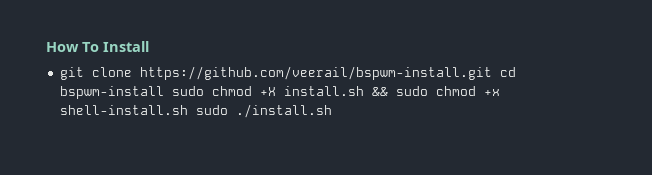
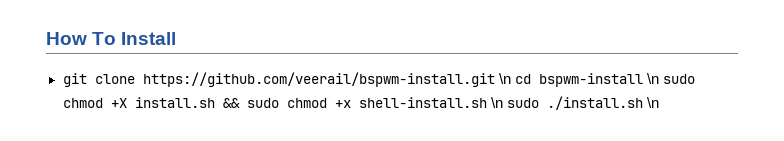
- git clone https://github.com/veerail/bspwm-install.git cd bspwm-install sudo chmod +X install.sh && sudo chmod +x shell-install.sh sudo ./install.sh
+ git clone https://github.com/veerail/bspwm-install.git \n cd bspwm-install \n sudo chmod +X install.sh && sudo chmod +x shell-install.sh \n sudo ./install.sh \n

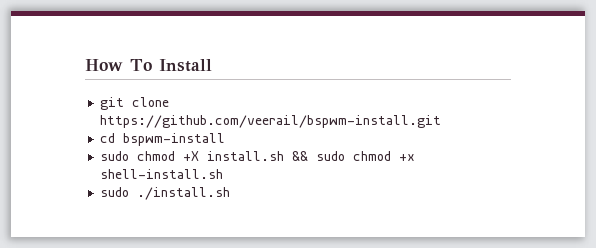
- git clone https://github.com/veerail/bspwm-install.git \n cd bspwm-install \n sudo chmod +X install.sh && sudo chmod +x shell-install.sh \n sudo ./install.sh \n
+ git clone https://github.com/veerail/bspwm-install.git
+ cd bspwm-install
+ sudo chmod +X install.sh && sudo chmod +x shell-install.sh
+ sudo ./install.sh

